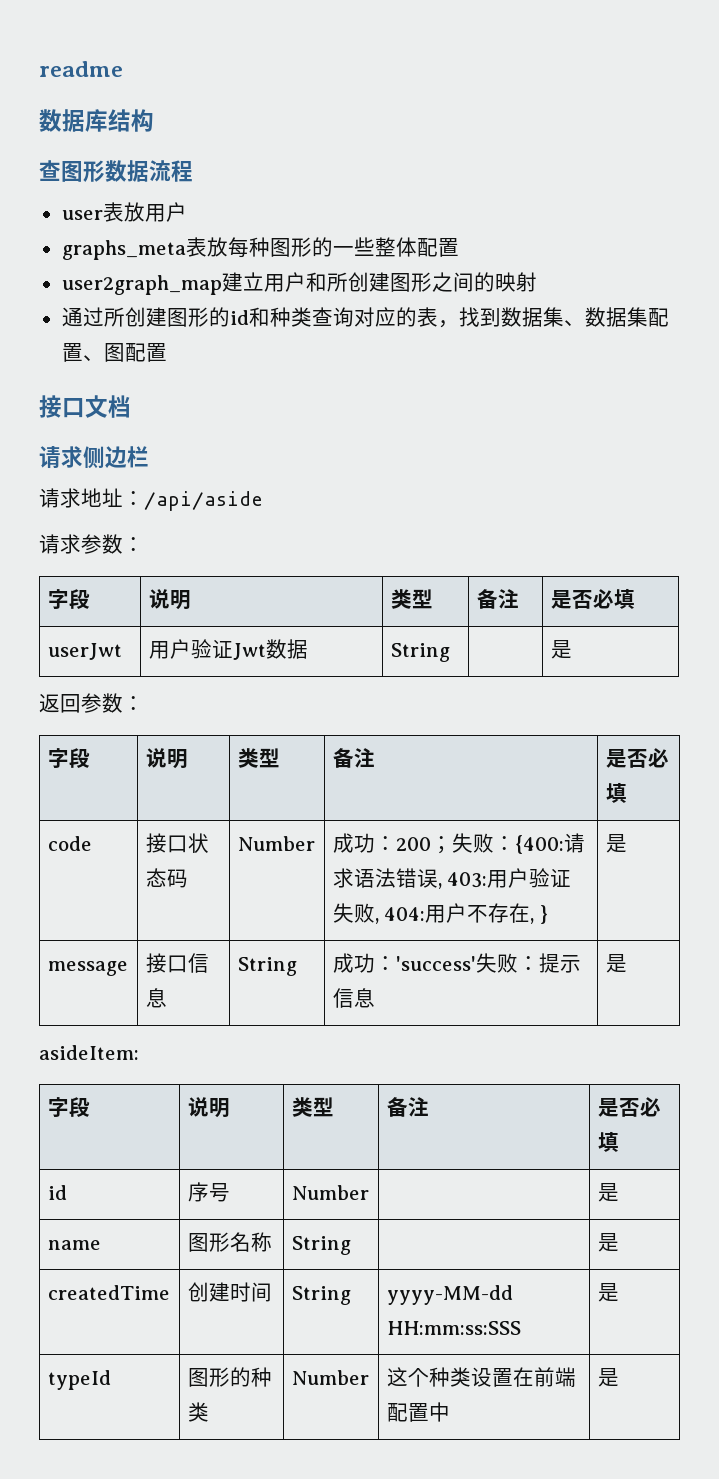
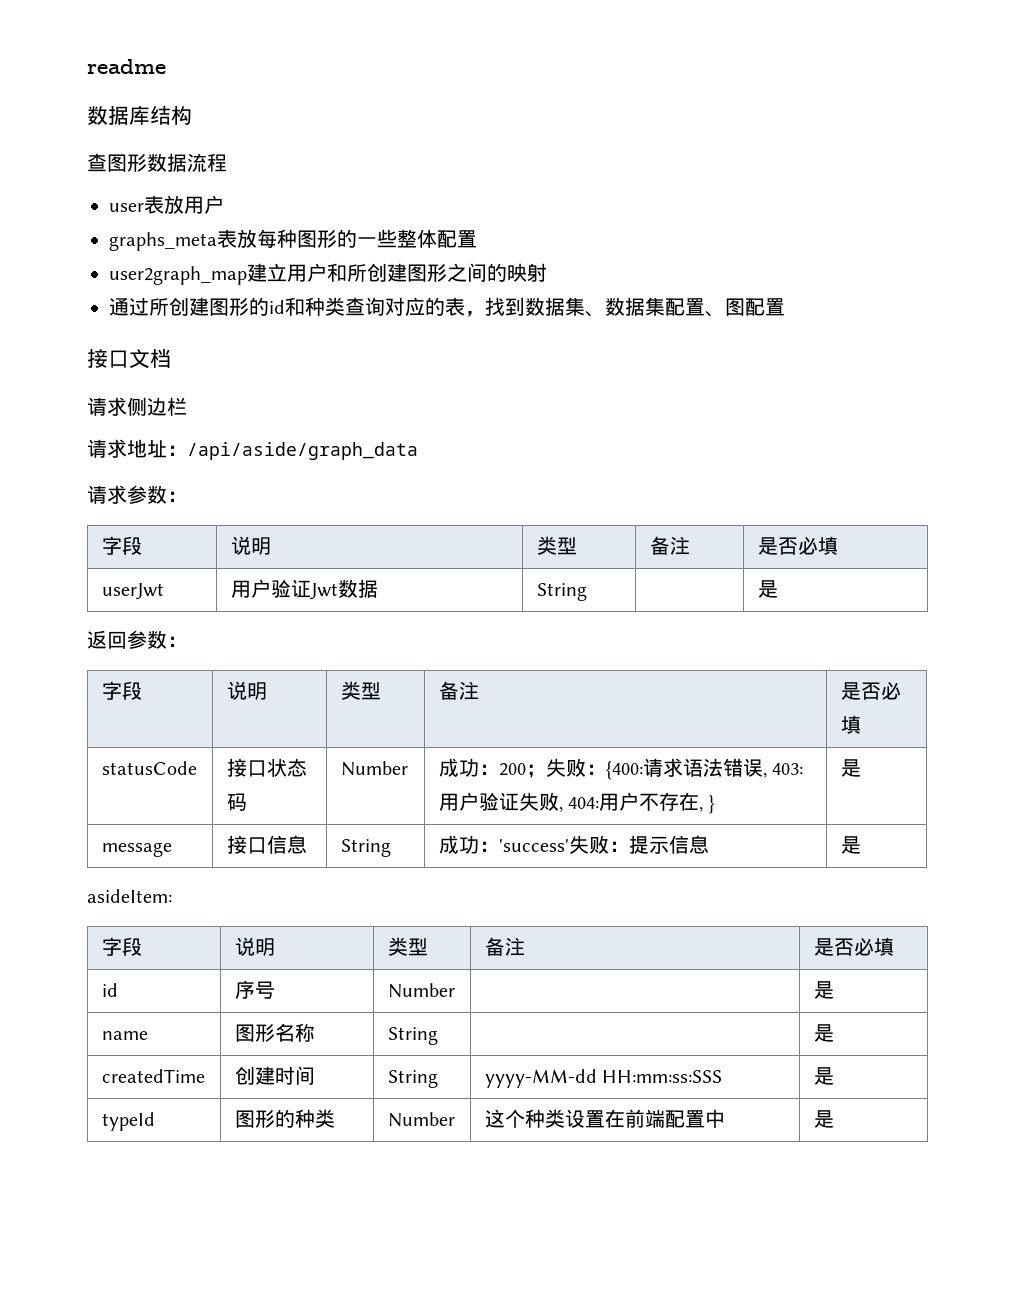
- 请求地址：/api/aside
+ 请求地址：/api/aside/graph_data
- code | 接口状态码 | Number | 成功：200；失败：{400:请求语法错误, 403:用户验证失败, 404:用户不存在, } | 是
+ statusCode | 接口状态码 | Number | 成功：200；失败：{400:请求语法错误, 403:用户验证失败, 404:用户不存在, } | 是

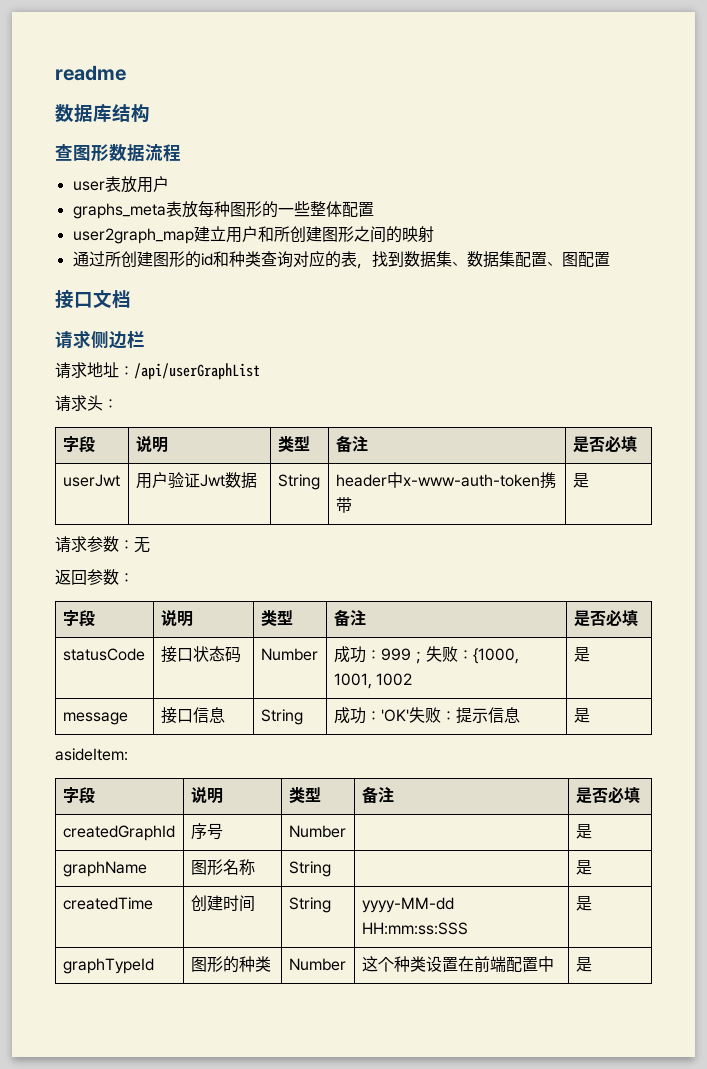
- 请求地址：/api/aside/graph_data
- 请求参数：
+ 请求地址：/api/userGraphList
+ 请求头：
- userJwt | 用户验证Jwt数据 | String | | 是
+ userJwt | 用户验证Jwt数据 | String | header中x-www-auth-token携带 | 是
+ 请求参数：无
- statusCode | 接口状态码 | Number | 成功：200；失败：{400:请求语法错误, 403:用户验证失败, 404:用户不存在, } | 是
+ statusCode | 接口状态码 | Number | 成功：999；失败：{1000, 1001, 1002 | 是
- message | 接口信息 | String | 成功：'success'失败：提示信息 | 是
+ message | 接口信息 | String | 成功：'OK'失败：提示信息 | 是
- id | 序号 | Number | | 是
+ createdGraphId | 序号 | Number | | 是
- name | 图形名称 | String | | 是
+ graphName | 图形名称 | String | | 是
- typeId | 图形的种类 | Number | 这个种类设置在前端配置中 | 是
+ graphTypeId | 图形的种类 | Number | 这个种类设置在前端配置中 | 是

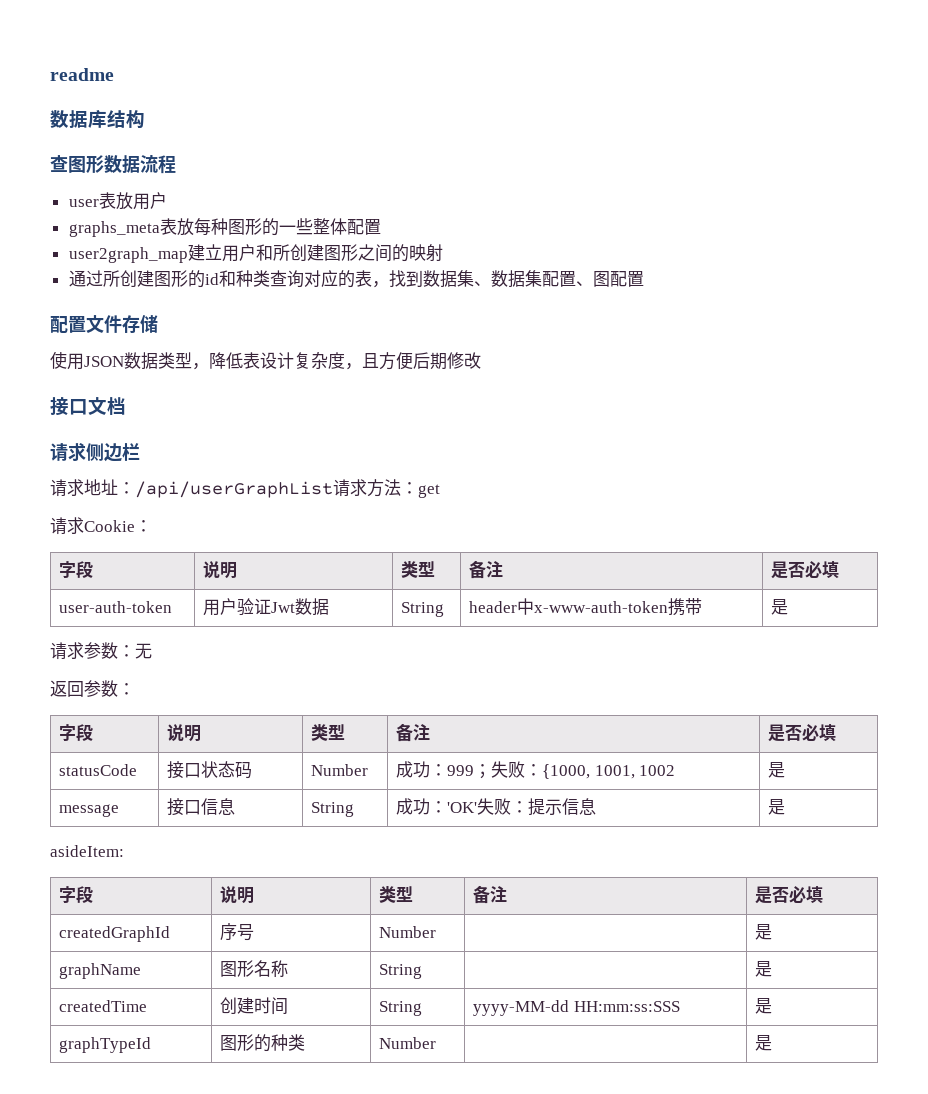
+ 配置文件存储
+ 使用JSON数据类型，降低表设计复杂度，且方便后期修改
- 请求地址：/api/userGraphList
- 请求头：
+ 请求地址：/api/userGraphList请求方法：get
+ 请求Cookie：
  字段 | 说明 | 类型 | 备注 | 是否必填
- userJwt | 用户验证Jwt数据 | String | header中x-www-auth-token携带 | 是
+ user-auth-token | 用户验证Jwt数据 | String | header中x-www-auth-token携带 | 是
- graphTypeId | 图形的种类 | Number | 这个种类设置在前端配置中 | 是
+ graphTypeId | 图形的种类 | Number | | 是

